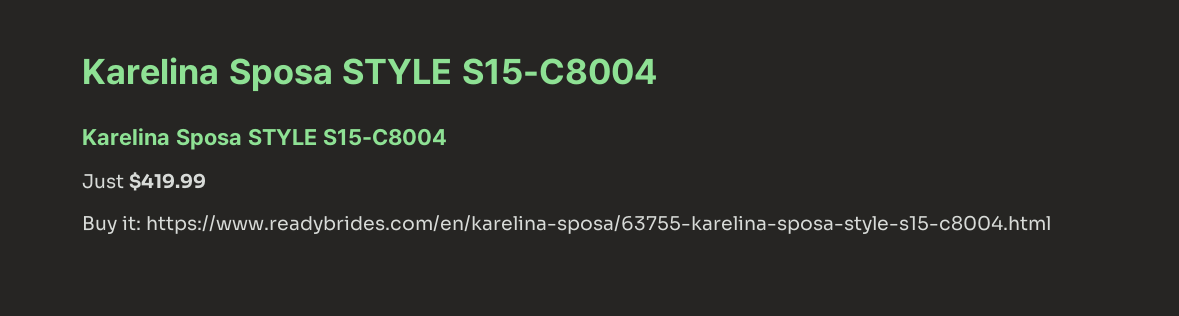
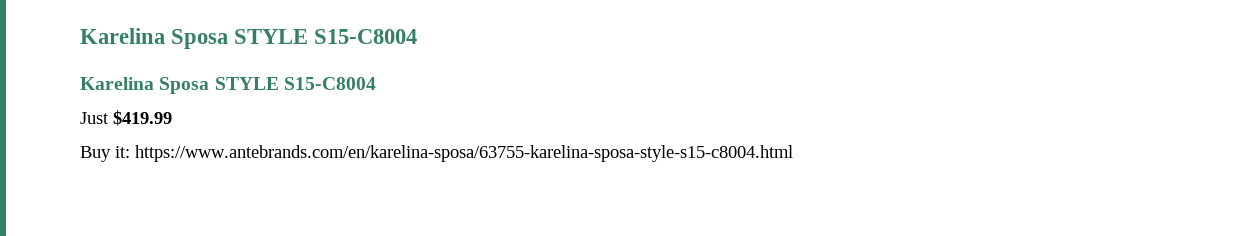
- Buy it: https://www.readybrides.com/en/karelina-sposa/63755-karelina-sposa-style-s15-c8004.html
+ Buy it: https://www.antebrands.com/en/karelina-sposa/63755-karelina-sposa-style-s15-c8004.html

